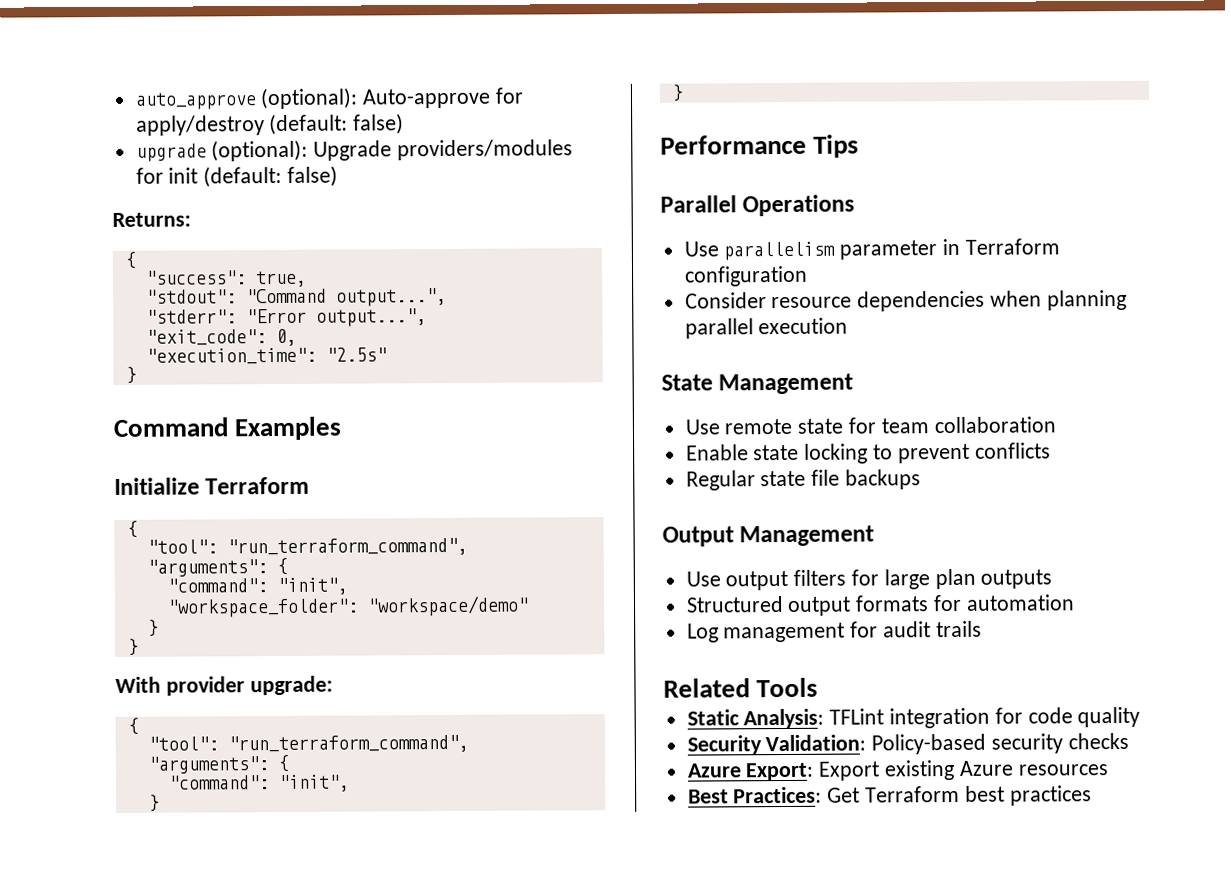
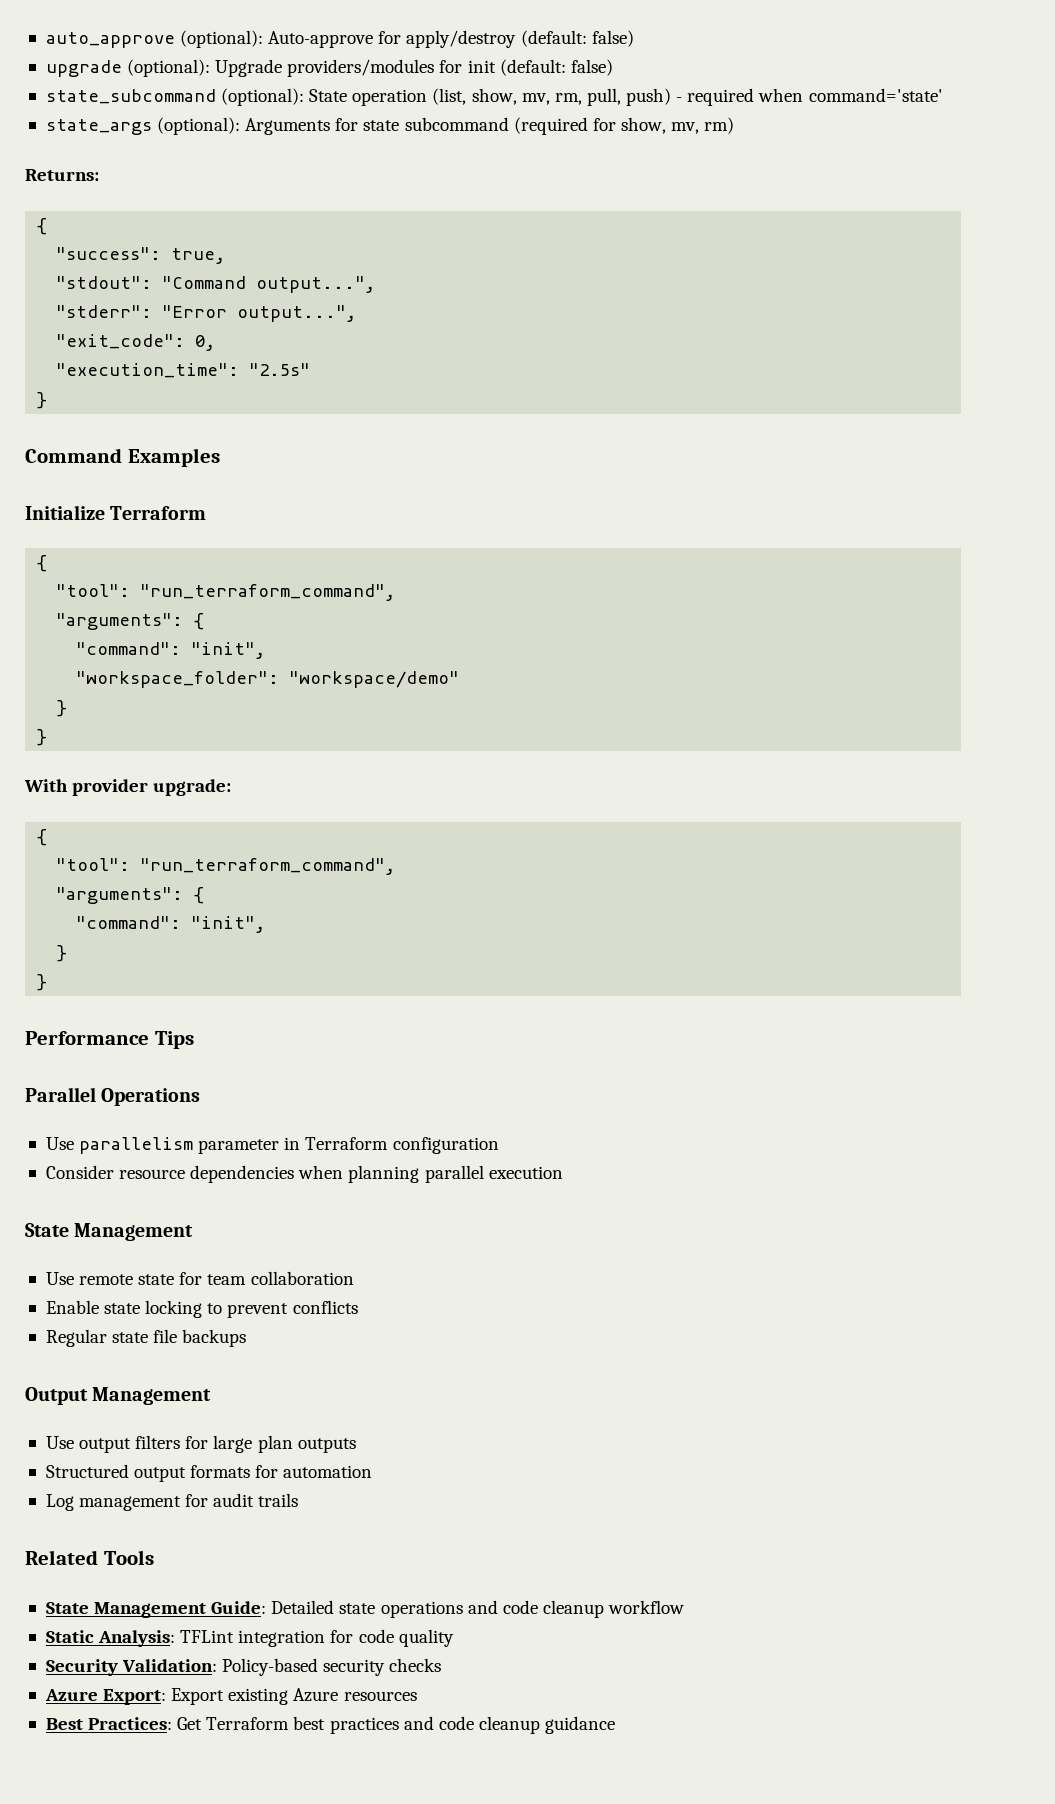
+ state_subcommand (optional): State operation (list, show, mv, rm, pull, push) - required when command='state'
+ state_args (optional): Arguments for state subcommand (required for show, mv, rm)
+ State Management Guide: Detailed state operations and code cleanup workflow
- Best Practices: Get Terraform best practices
+ Best Practices: Get Terraform best practices and code cleanup guidance

